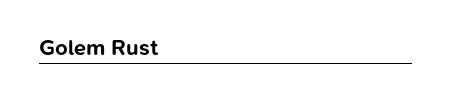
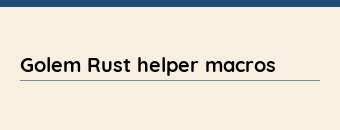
- Golem Rust
+ Golem Rust helper macros

